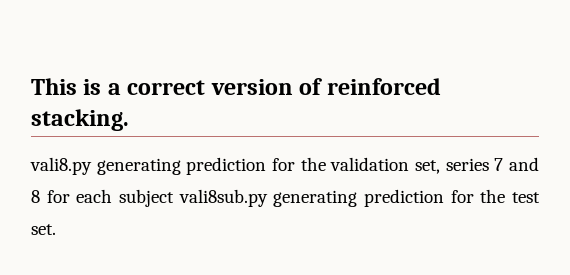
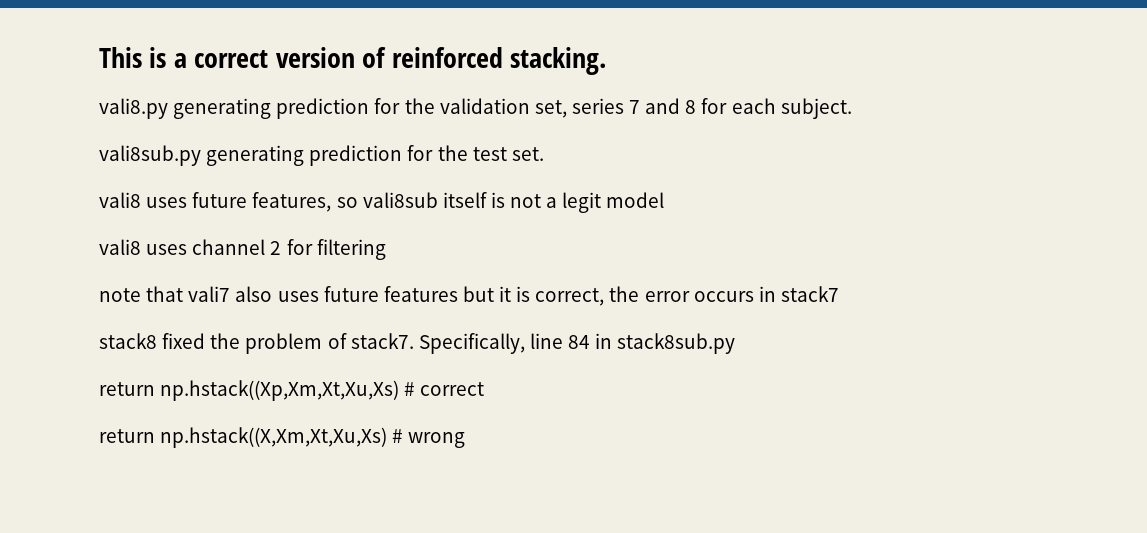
- vali8.py generating prediction for the validation set, series 7 and 8 for each subject vali8sub.py generating prediction for the test set.
+ vali8.py generating prediction for the validation set, series 7 and 8 for each subject.
+ vali8sub.py generating prediction for the test set.
+ vali8 uses future features, so vali8sub itself is not a legit model
+ vali8 uses channel 2 for filtering
+ note that vali7 also uses future features but it is correct, the error occurs in stack7
+ stack8 fixed the problem of stack7. Specifically, line 84 in stack8sub.py
+ return np.hstack((Xp,Xm,Xt,Xu,Xs) # correct
+ return np.hstack((X,Xm,Xt,Xu,Xs) # wrong

